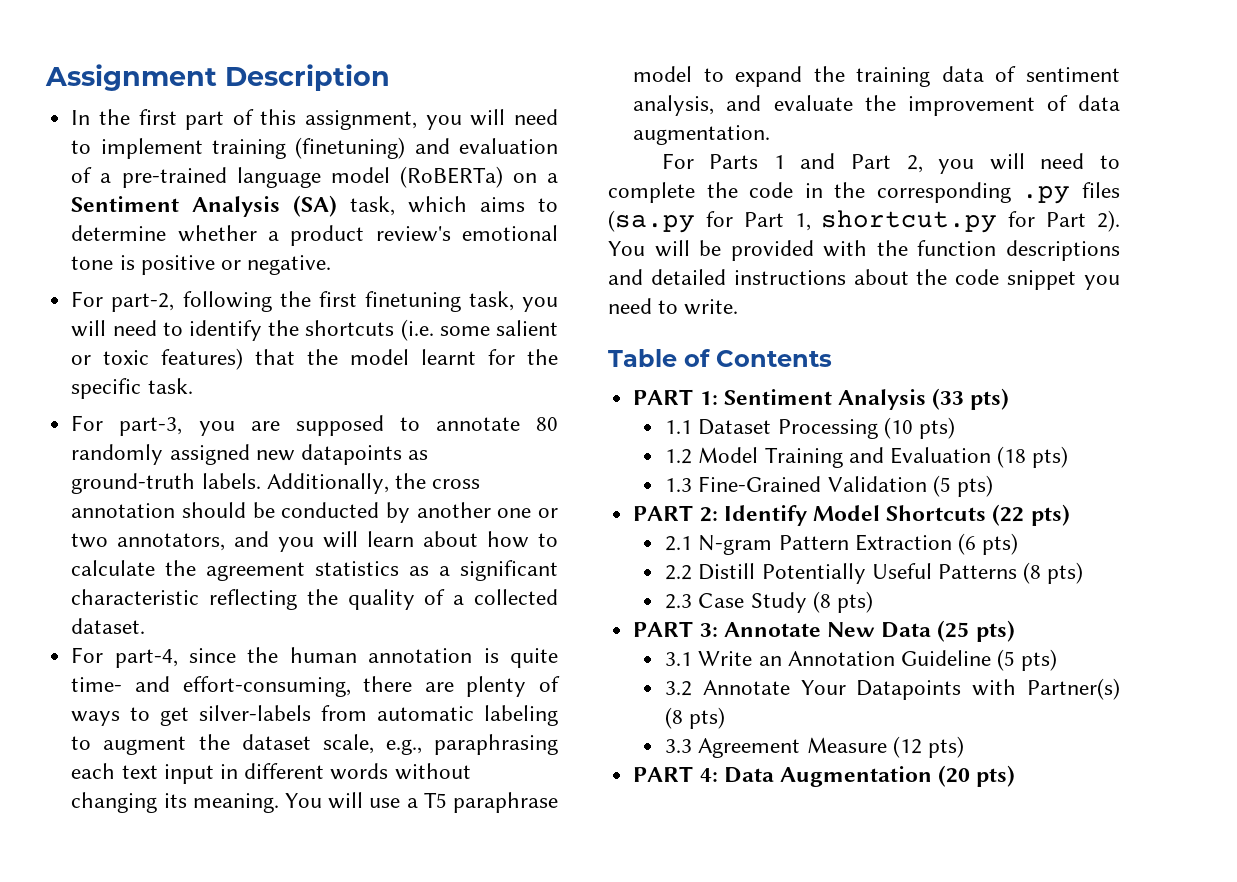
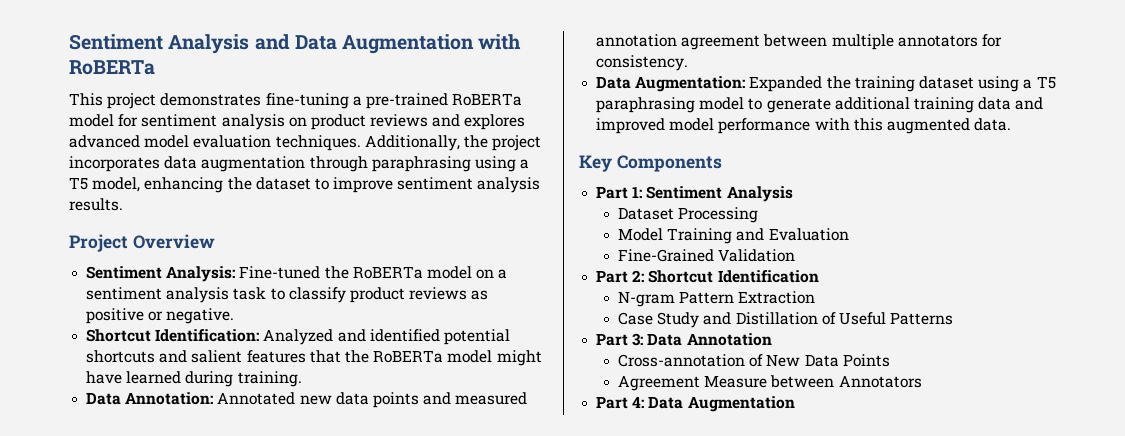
- Assignment Description
- In the first part of this assignment, you will need to implement training (finetuning) and evaluation of a pre-trained language model (RoBERTa) on a Sentiment Analysis (SA) task, which aims to determine whether a product review's emotional tone is positive or negative.
- For part-2, following the first finetuning task, you will need to identify the shortcuts (i.e. some salient or toxic features) that the model learnt for the specific task.
- For part-3, you are supposed to annotate 80 randomly assigned new datapoints as ground-truth labels. Additionally, the cross annotation should be conducted by another one or two annotators, and you will learn about how to calculate the agreement statistics as a significant characteristic reflecting the quality of a collected dataset.
- For part-4, since the human annotation is quite time- and effort-consuming, there are plenty of ways to get silver-labels from automatic labeling to augment the dataset scale, e.g., paraphrasing each text input in different words without changing its meaning. You will use a T5 paraphrase model to expand the training data of sentiment analysis, and evaluate the improvement of data augmentation.
- For Parts 1 and Part 2, you will need to complete the code in the corresponding .py files (sa.py for Part 1, shortcut.py for Part 2). You will be provided with the function descriptions and detailed instructions about the code snippet you need to write.
- Table of Contents
- PART 1: Sentiment Analysis (33 pts)
- 1.1 Dataset Processing (10 pts)
- 1.2 Model Training and Evaluation (18 pts)
- 1.3 Fine-Grained Validation (5 pts)
- PART 2: Identify Model Shortcuts (22 pts)
- 2.1 N-gram Pattern Extraction (6 pts)
- 2.2 Distill Potentially Useful Patterns (8 pts)
- 2.3 Case Study (8 pts)
- PART 3: Annotate New Data (25 pts)
- 3.1 Write an Annotation Guideline (5 pts)
- 3.2 Annotate Your Datapoints with Partner(s) (8 pts)
- 3.3 Agreement Measure (12 pts)
- PART 4: Data Augmentation (20 pts)
+ Sentiment Analysis and Data Augmentation with RoBERTa
+ This project demonstrates fine-tuning a pre-trained RoBERTa model for sentiment analysis on product reviews and explores advanced model evaluation techniques. Additionally, the project incorporates data augmentation through paraphrasing using a T5 model, enhancing the dataset to improve sentiment analysis results.
+ Project Overview
+ Sentiment Analysis: Fine-tuned the RoBERTa model on a sentiment analysis task to classify product reviews as positive or negative.
+ Shortcut Identification: Analyzed and identified potential shortcuts and salient features that the RoBERTa model might have learned during training.
+ Data Annotation: Annotated new data points and measured annotation agreement between multiple annotators for consistency.
+ Data Augmentation: Expanded the training dataset using a T5 paraphrasing model to generate additional training data and improved model performance with this augmented data.
+ Key Components
+ Part 1: Sentiment Analysis
+ Dataset Processing
+ Model Training and Evaluation
+ Fine-Grained Validation
+ Part 2: Shortcut Identification
+ N-gram Pattern Extraction
+ Case Study and Distillation of Useful Patterns
+ Part 3: Data Annotation
+ Cross-annotation of New Data Points
+ Agreement Measure between Annotators
+ Part 4: Data Augmentation

